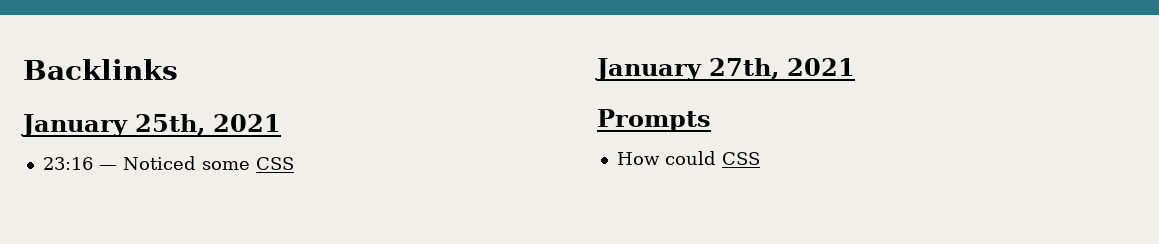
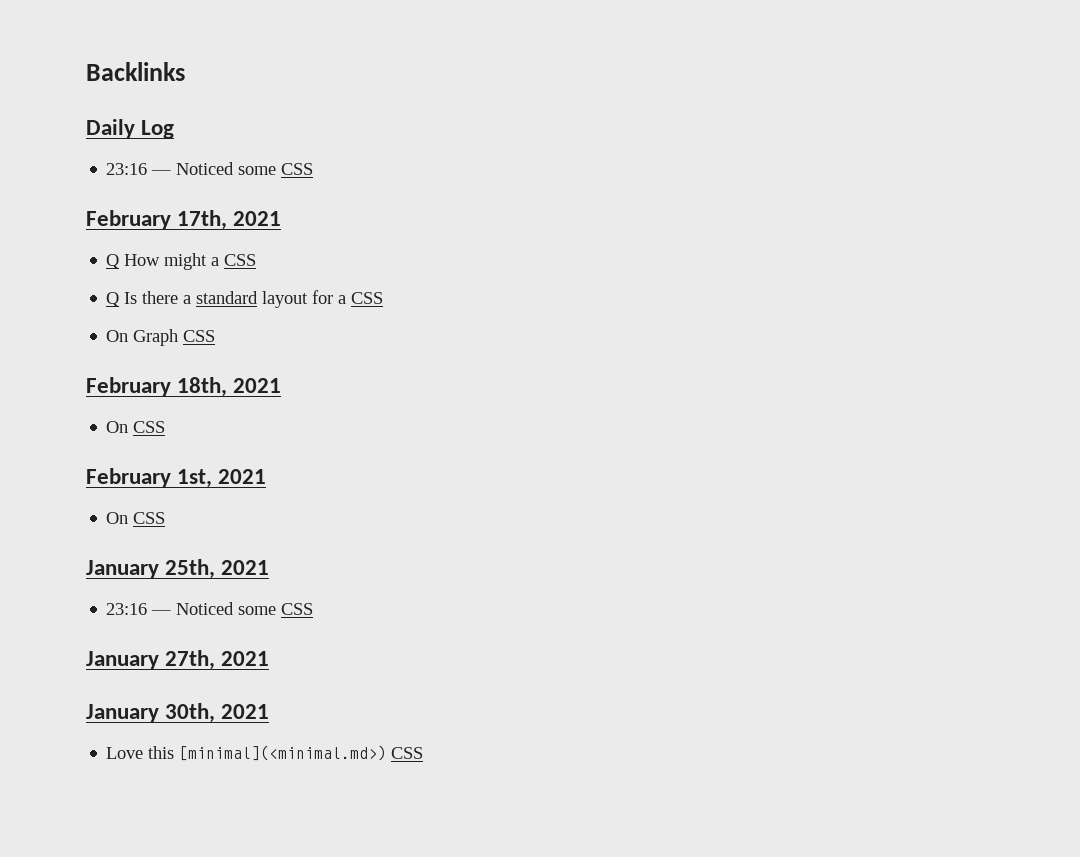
+ Daily Log
+ 23:16 — Noticed some CSS
+ February 17th, 2021
+ Q How might a CSS
+ Q Is there a standard layout for a CSS
+ On Graph CSS
+ February 18th, 2021
+ On CSS
+ February 1st, 2021
+ On CSS
- Prompts
- How could CSS
+ January 30th, 2021
+ Love this [minimal](<minimal.md>) CSS

